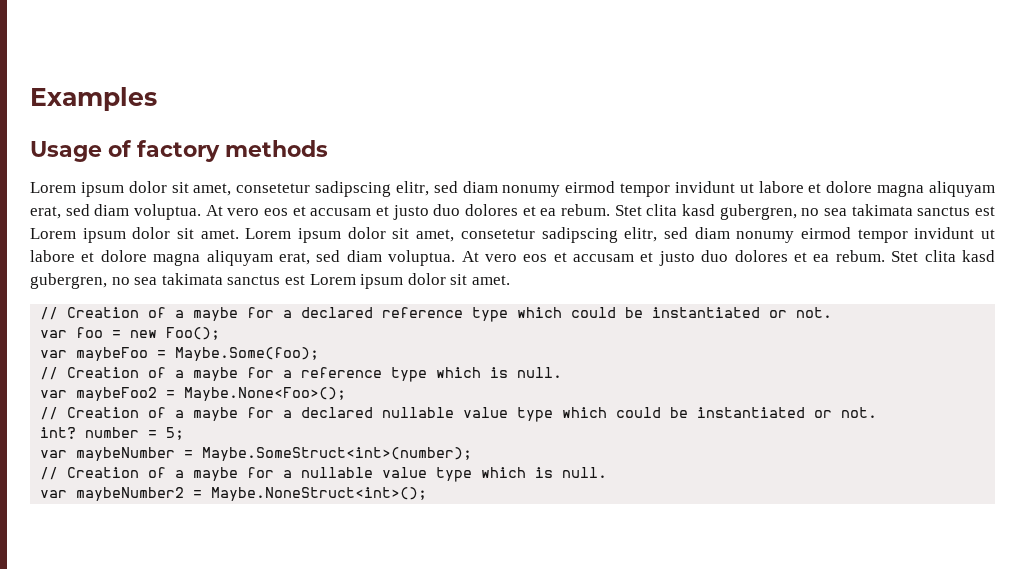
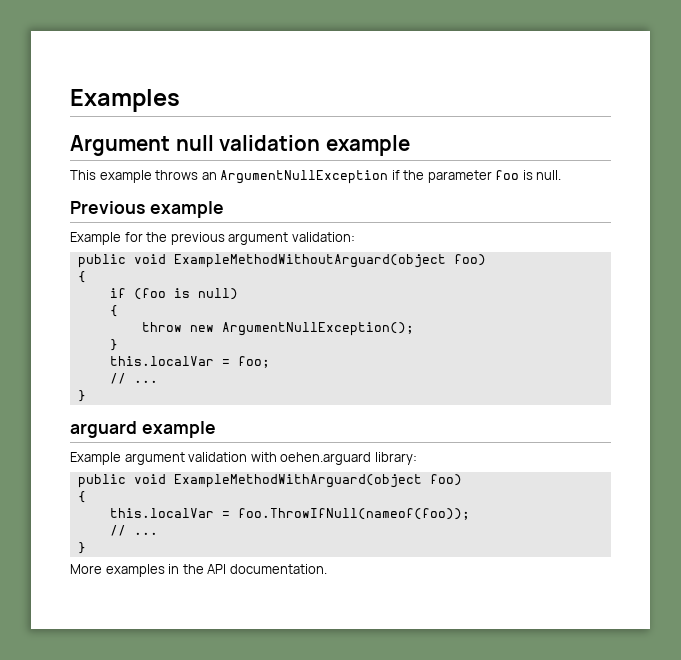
- Usage of factory methods
- Lorem ipsum dolor sit amet, consetetur sadipscing elitr, sed diam nonumy eirmod tempor invidunt ut labore et dolore magna aliquyam erat, sed diam voluptua. At vero eos et accusam et justo duo dolores et ea rebum. Stet clita kasd gubergren, no sea takimata sanctus est Lorem ipsum dolor sit amet. Lorem ipsum dolor sit amet, consetetur sadipscing elitr, sed diam nonumy eirmod tempor invidunt ut labore et dolore magna aliquyam erat, sed diam voluptua. At vero eos et accusam et justo duo dolores et ea rebum. Stet clita kasd gubergren, no sea takimata sanctus est Lorem ipsum dolor sit amet.
- // Creation of a maybe for a declared reference type which could be instantiated or not.
- var foo = new Foo();
- var maybeFoo = Maybe.Some(foo);
- // Creation of a maybe for a reference type which is null.
- var maybeFoo2 = Maybe.None<Foo>();
- // Creation of a maybe for a declared nullable value type which could be instantiated or not.
- int? number = 5;
- var maybeNumber = Maybe.SomeStruct<int>(number);
- // Creation of a maybe for a nullable value type which is null.
- var maybeNumber2 = Maybe.NoneStruct<int>();
+ Argument null validation example
+ This example throws an ArgumentNullException if the parameter foo is null.
+ Previous example
+ Example for the previous argument validation:
+ public void ExampleMethodWithoutArguard(object foo)
+ {
+ if (foo is null)
+ {
+ throw new ArgumentNullException();
+ }
+ this.localVar = foo;
+ // ...
+ }
+ arguard example
+ Example argument validation with oehen.arguard library:
+ public void ExampleMethodWithArguard(object foo)
+ {
+ this.localVar = foo.ThrowIfNull(nameof(foo));
+ // ...
+ }
+ More examples in the API documentation.

